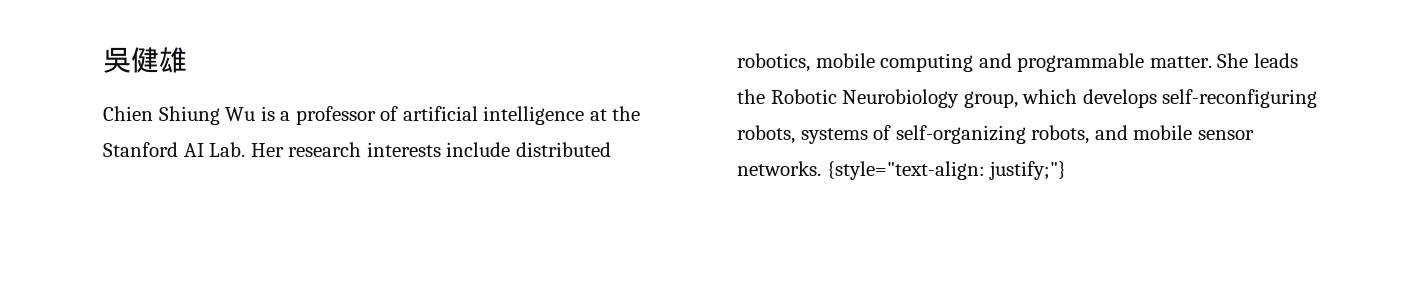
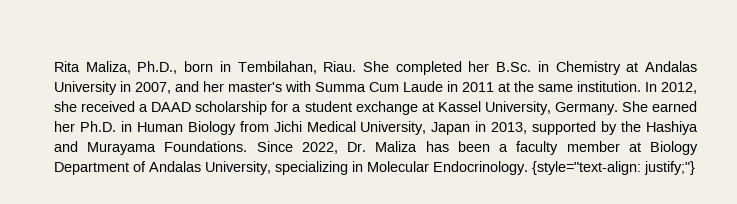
- 吳健雄
- Chien Shiung Wu is a professor of artificial intelligence at the Stanford AI Lab. Her research interests include distributed robotics, mobile computing and programmable matter. She leads the Robotic Neurobiology group, which develops self-reconfiguring robots, systems of self-organizing robots, and mobile sensor networks.
+ Rita Maliza, Ph.D., born in Tembilahan, Riau. She completed her B.Sc. in Chemistry at Andalas University in 2007, and her master's with Summa Cum Laude in 2011 at the same institution. In 2012, she received a DAAD scholarship for a student exchange at Kassel University, Germany. She earned her Ph.D. in Human Biology from Jichi Medical University, Japan in 2013, supported by the Hashiya and Murayama Foundations. Since 2022, Dr. Maliza has been a faculty member at Biology Department of Andalas University, specializing in Molecular Endocrinology.

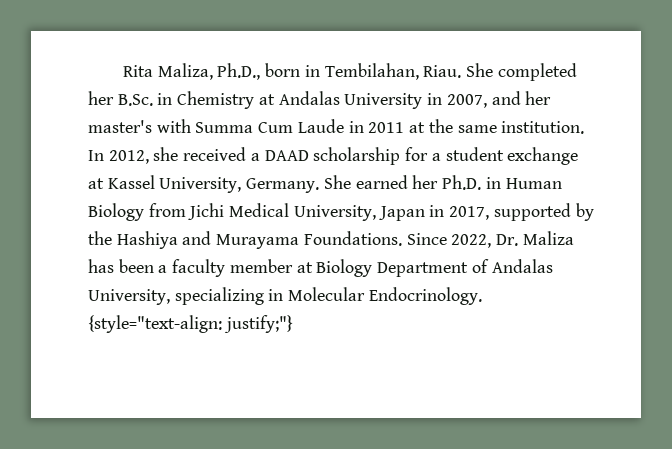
- She earned her Ph.D. in Human Biology from Jichi Medical University, Japan in 2013, supported by the Hashiya and Murayama Foundations.
+ She earned her Ph.D. in Human Biology from Jichi Medical University, Japan in 2017, supported by the Hashiya and Murayama Foundations.

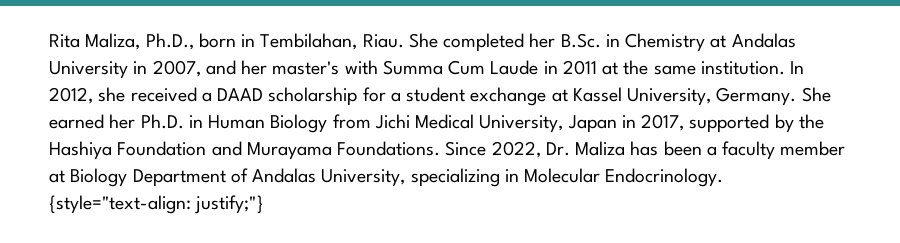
- She earned her Ph.D. in Human Biology from Jichi Medical University, Japan in 2017, supported by the Hashiya and Murayama Foundations.
+ She earned her Ph.D. in Human Biology from Jichi Medical University, Japan in 2017, supported by the Hashiya Foundation and Murayama Foundations.

